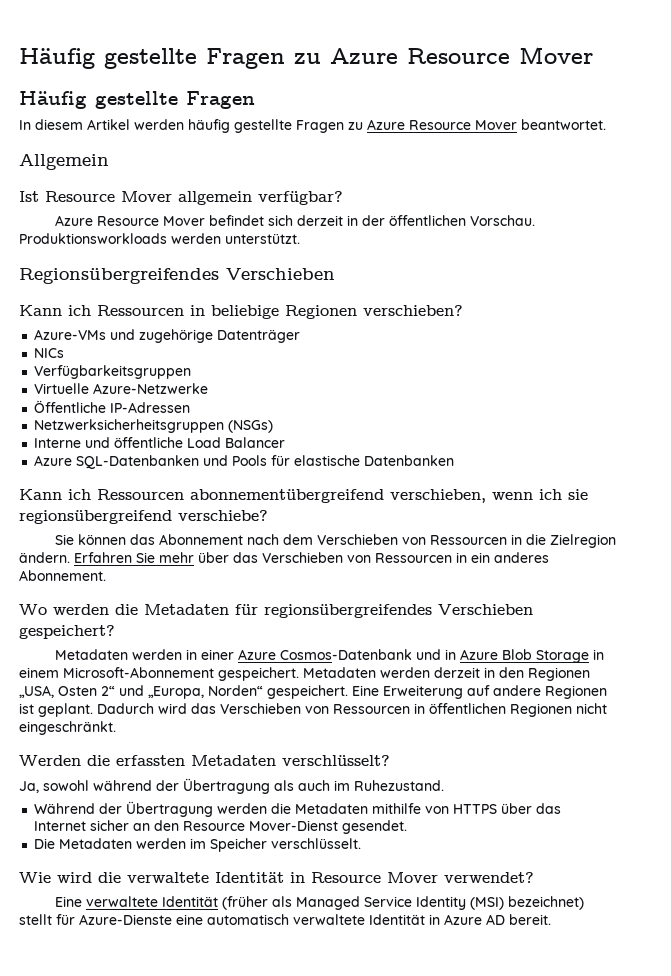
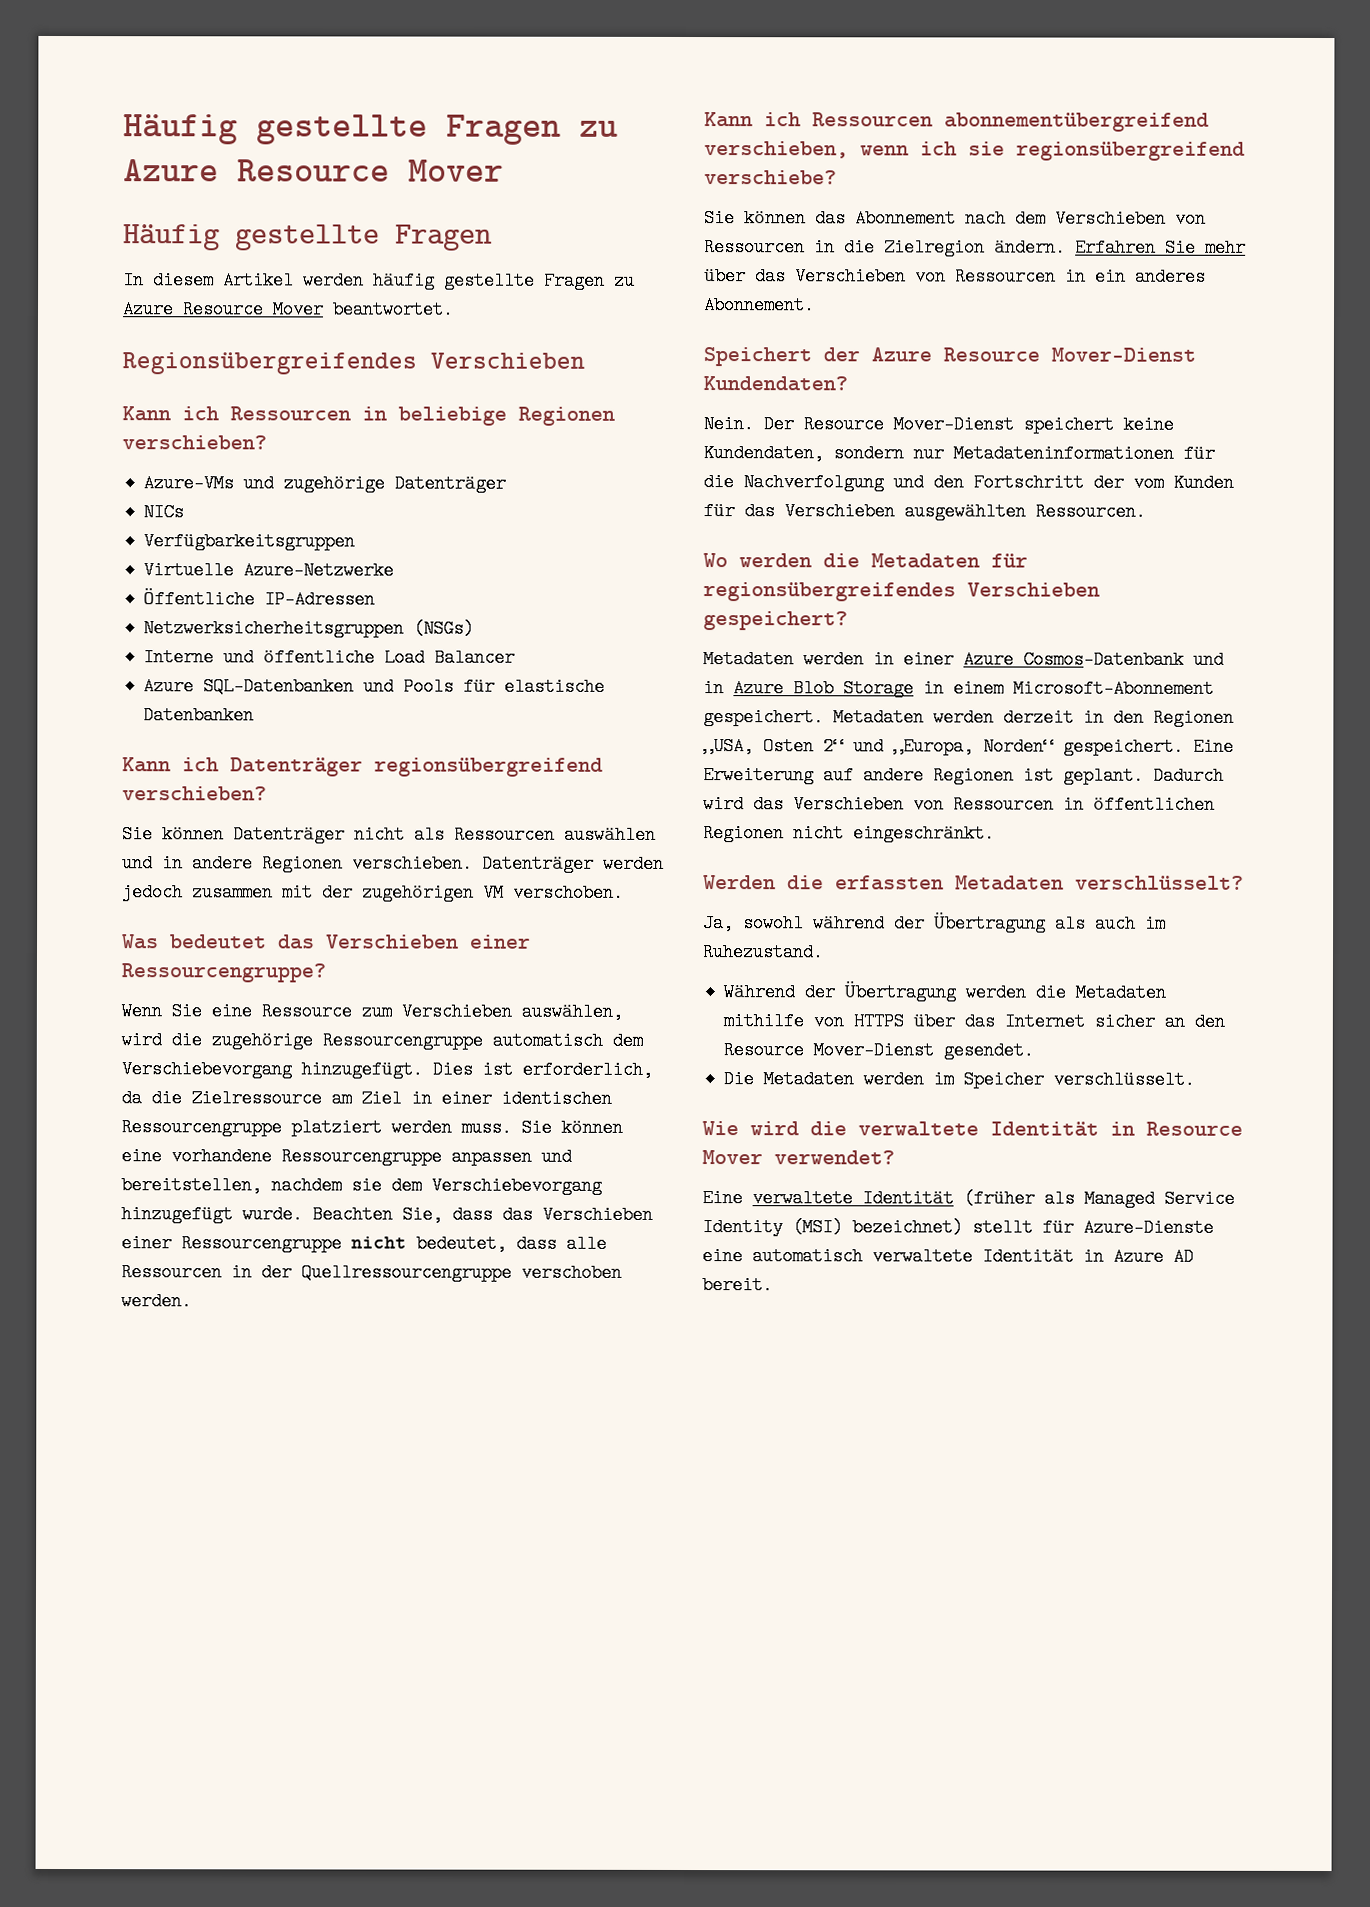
- Allgemein
- Ist Resource Mover allgemein verfügbar?
- Azure Resource Mover befindet sich derzeit in der öffentlichen Vorschau. Produktionsworkloads werden unterstützt.
+ Kann ich Datenträger regionsübergreifend verschieben?
+ Sie können Datenträger nicht als Ressourcen auswählen und in andere Regionen verschieben. Datenträger werden jedoch zusammen mit der zugehörigen VM verschoben.
+ Was bedeutet das Verschieben einer Ressourcengruppe?
+ Wenn Sie eine Ressource zum Verschieben auswählen, wird die zugehörige Ressourcengruppe automatisch dem Verschiebevorgang hinzugefügt. Dies ist erforderlich, da die Zielressource am Ziel in einer identischen Ressourcengruppe platziert werden muss. Sie können eine vorhandene Ressourcengruppe anpassen und bereitstellen, nachdem sie dem Verschiebevorgang hinzugefügt wurde. Beachten Sie, dass das Verschieben einer Ressourcengruppe nicht bedeutet, dass alle Ressourcen in der Quellressourcengruppe verschoben werden.
+ Speichert der Azure Resource Mover-Dienst Kundendaten?
+ Nein. Der Resource Mover-Dienst speichert keine Kundendaten, sondern nur Metadateninformationen für die Nachverfolgung und den Fortschritt der vom Kunden für das Verschieben ausgewählten Ressourcen.

